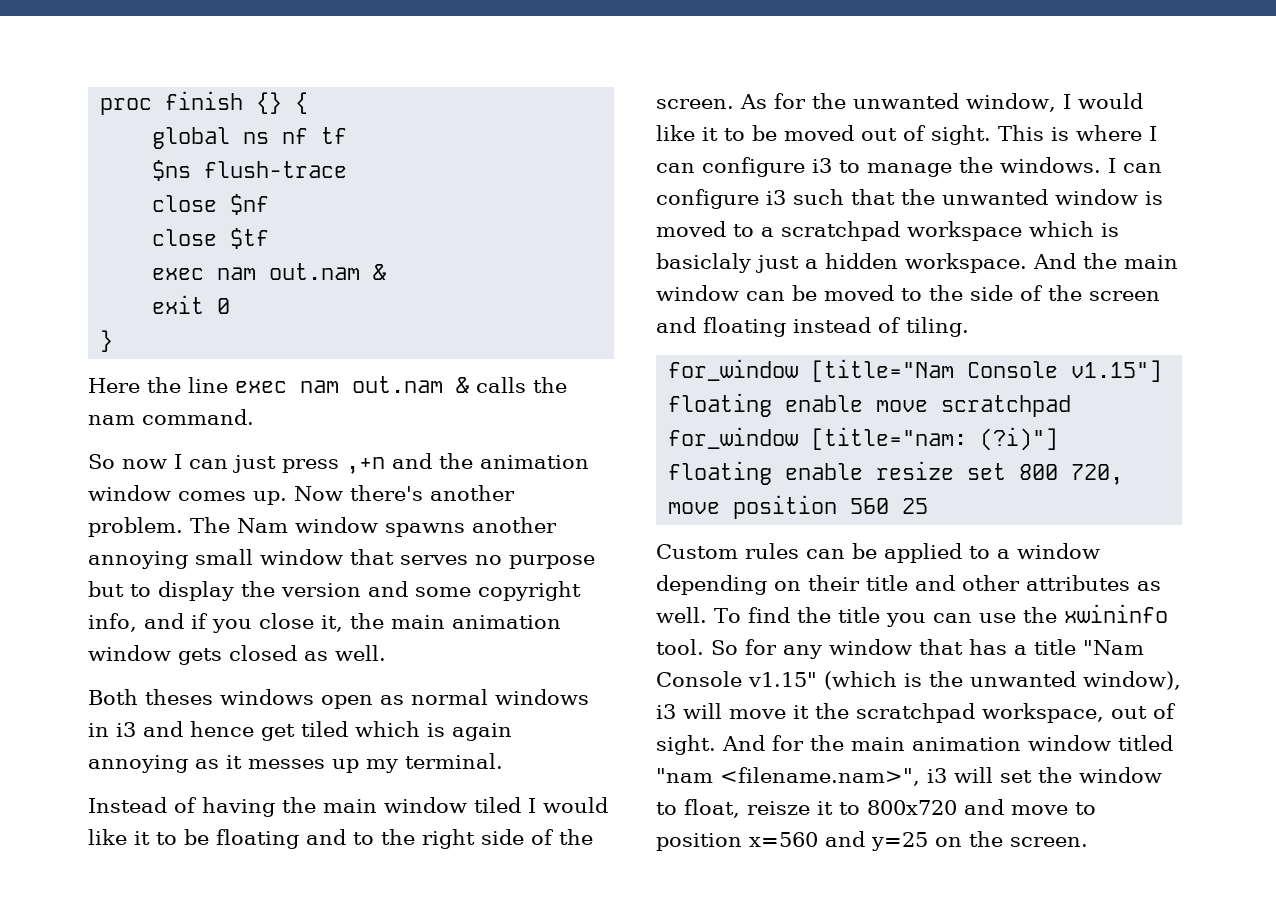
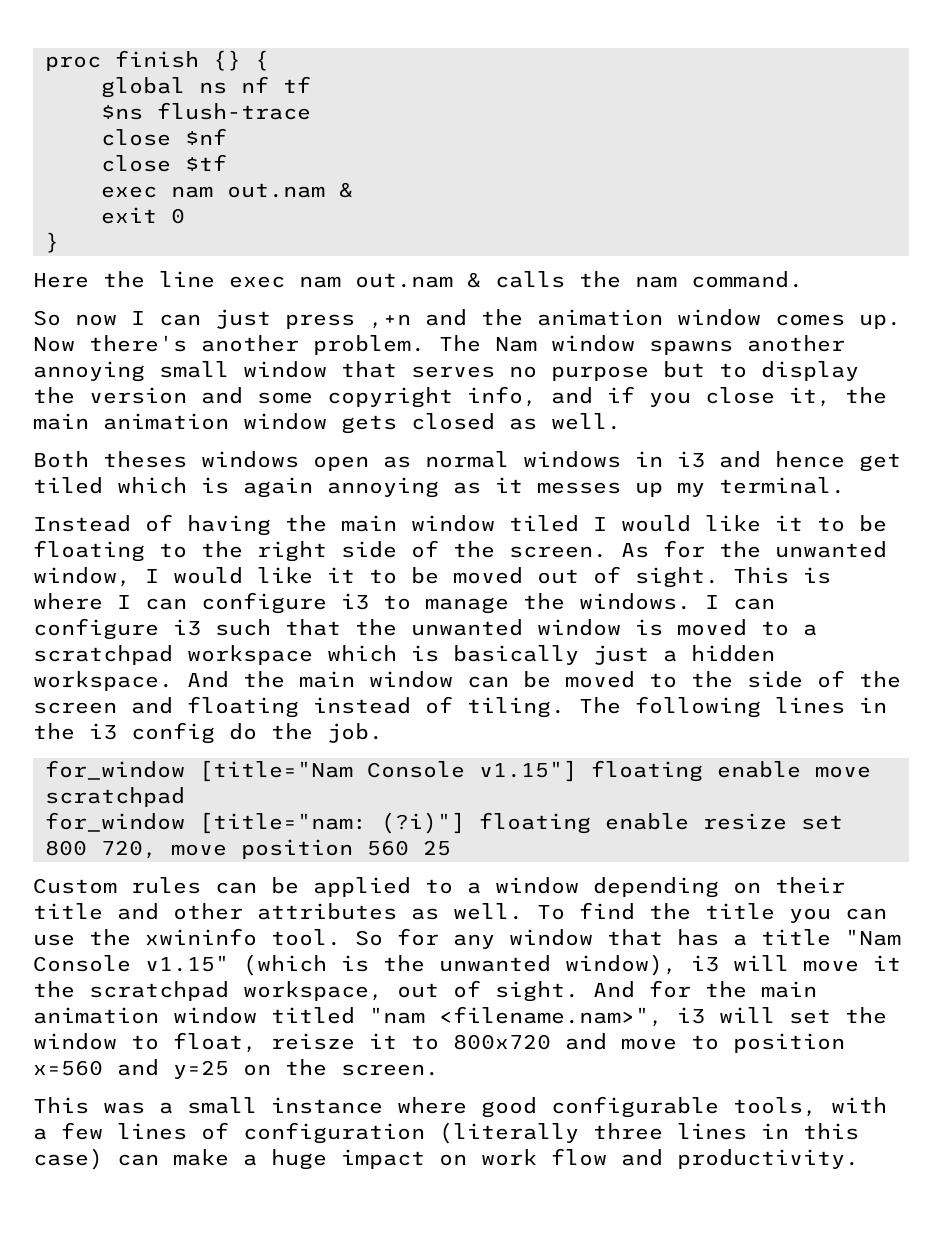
- Instead of having the main window tiled I would like it to be floating and to the right side of the screen.
+ Instead of having the main window tiled I would like it to be floating to the right side of the screen.
- I can configure i3 such that the unwanted window is moved to a scratchpad workspace which is basiclaly just a hidden workspace.
+ I can configure i3 such that the unwanted window is moved to a scratchpad workspace which is basically just a hidden workspace.
+ The following lines in the i3 config do the job.
+ This was a small instance where good configurable tools, with a few lines of configuration (literally three lines in this case) can make a huge impact on work flow and productivity.

